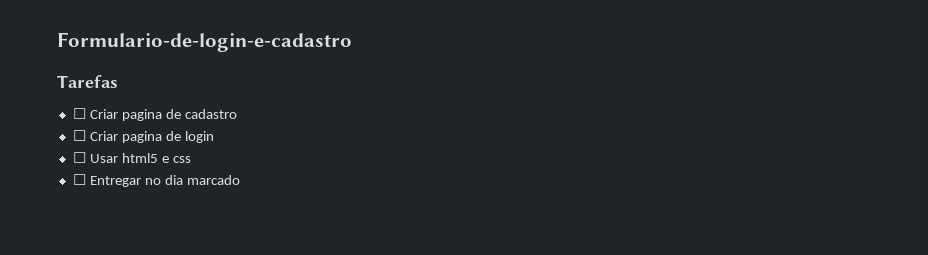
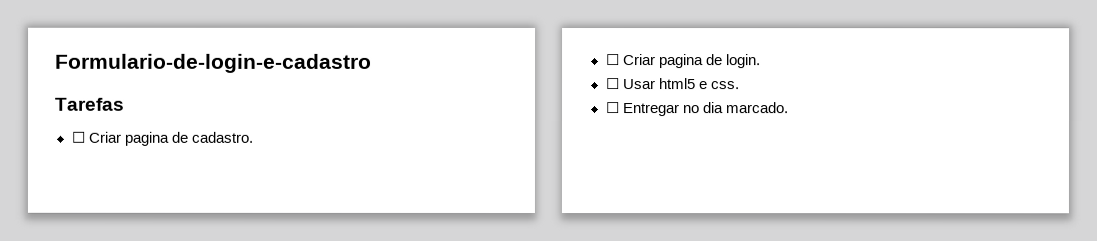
- ☐ Criar pagina de cadastro
- ☐ Criar pagina de login
+ ☐ Criar pagina de cadastro.
+ ☐ Criar pagina de login.
- ☐ Usar html5 e css
+ ☐ Usar html5 e css.
- ☐ Entregar no dia marcado
+ ☐ Entregar no dia marcado.

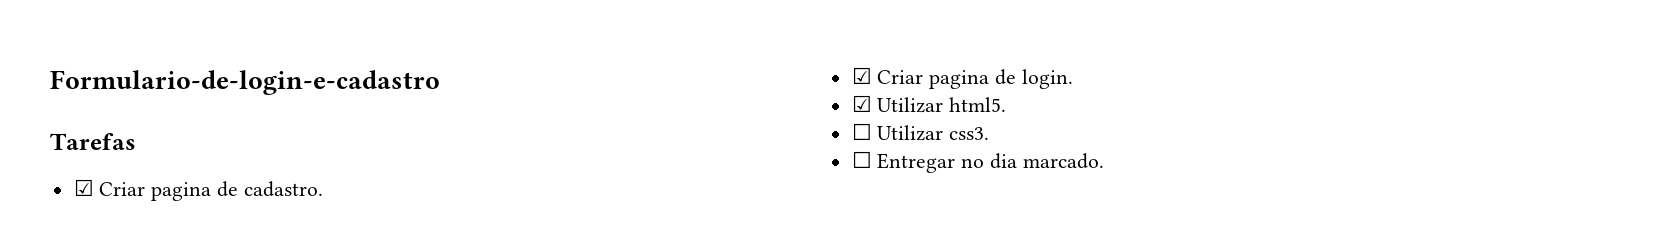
- ☐ Criar pagina de cadastro.
+ ☑ Criar pagina de cadastro.
- ☐ Criar pagina de login.
+ ☑ Criar pagina de login.
- ☐ Usar html5 e css.
+ ☑ Utilizar html5.
+ ☐ Utilizar css3.

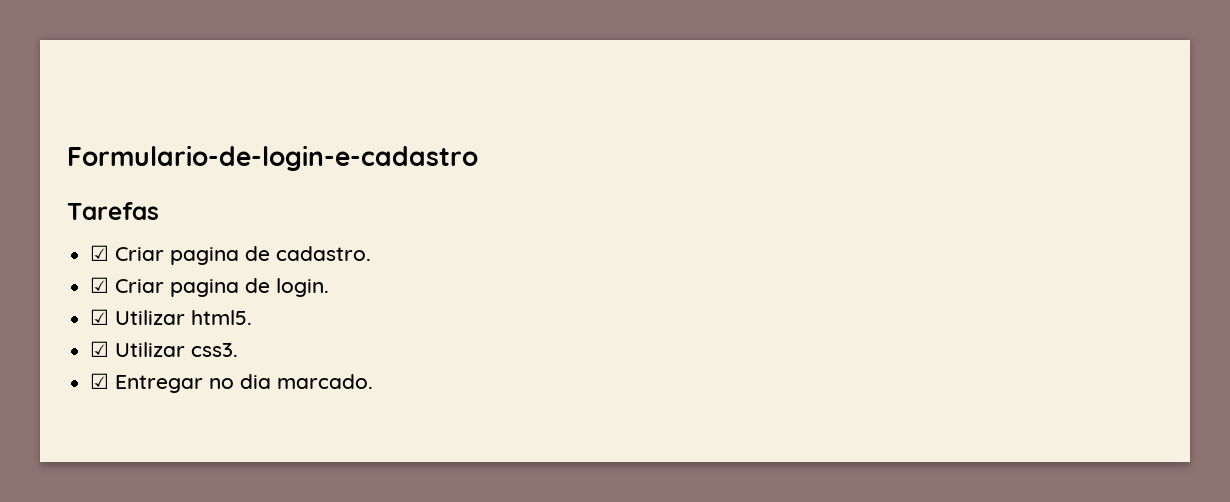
- ☐ Utilizar css3.
+ ☑ Utilizar css3.
- ☐ Entregar no dia marcado.
+ ☑ Entregar no dia marcado.

